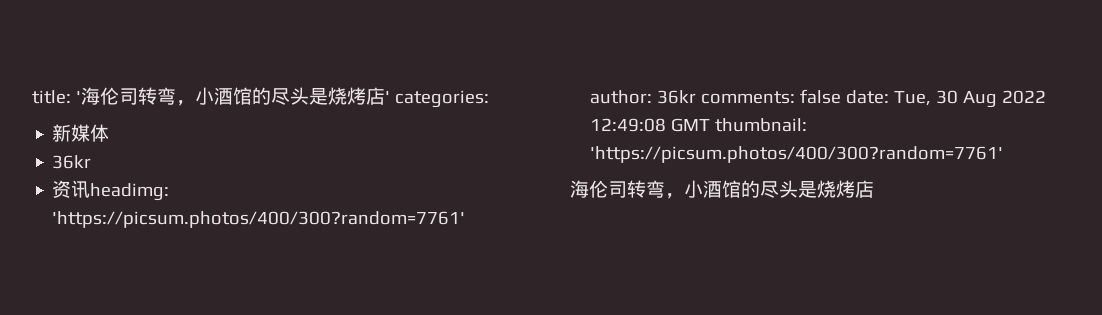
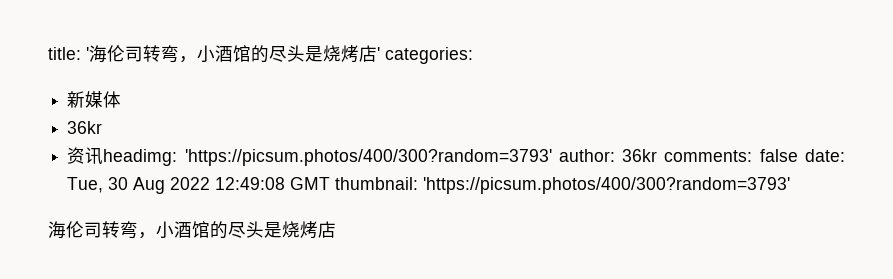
- 资讯headimg: 'https://picsum.photos/400/300?random=7761' author: 36kr comments: false date: Tue, 30 Aug 2022 12:49:08 GMT thumbnail: 'https://picsum.photos/400/300?random=7761'
+ 资讯headimg: 'https://picsum.photos/400/300?random=3793' author: 36kr comments: false date: Tue, 30 Aug 2022 12:49:08 GMT thumbnail: 'https://picsum.photos/400/300?random=3793'

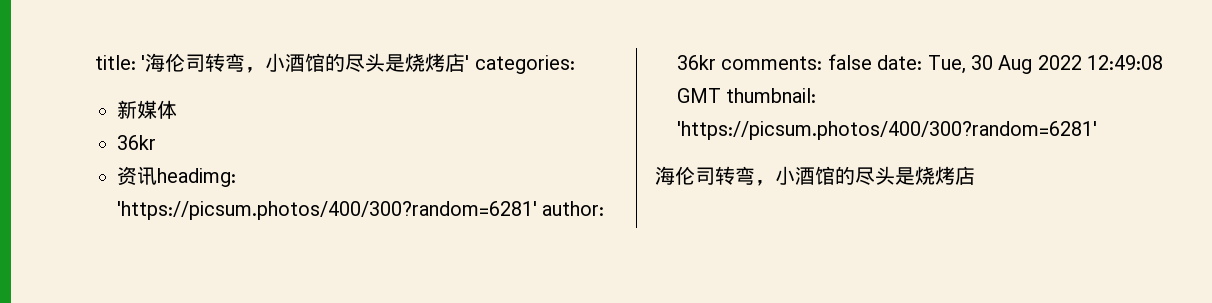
- 资讯headimg: 'https://picsum.photos/400/300?random=3793' author: 36kr comments: false date: Tue, 30 Aug 2022 12:49:08 GMT thumbnail: 'https://picsum.photos/400/300?random=3793'
+ 资讯headimg: 'https://picsum.photos/400/300?random=6281' author: 36kr comments: false date: Tue, 30 Aug 2022 12:49:08 GMT thumbnail: 'https://picsum.photos/400/300?random=6281'

